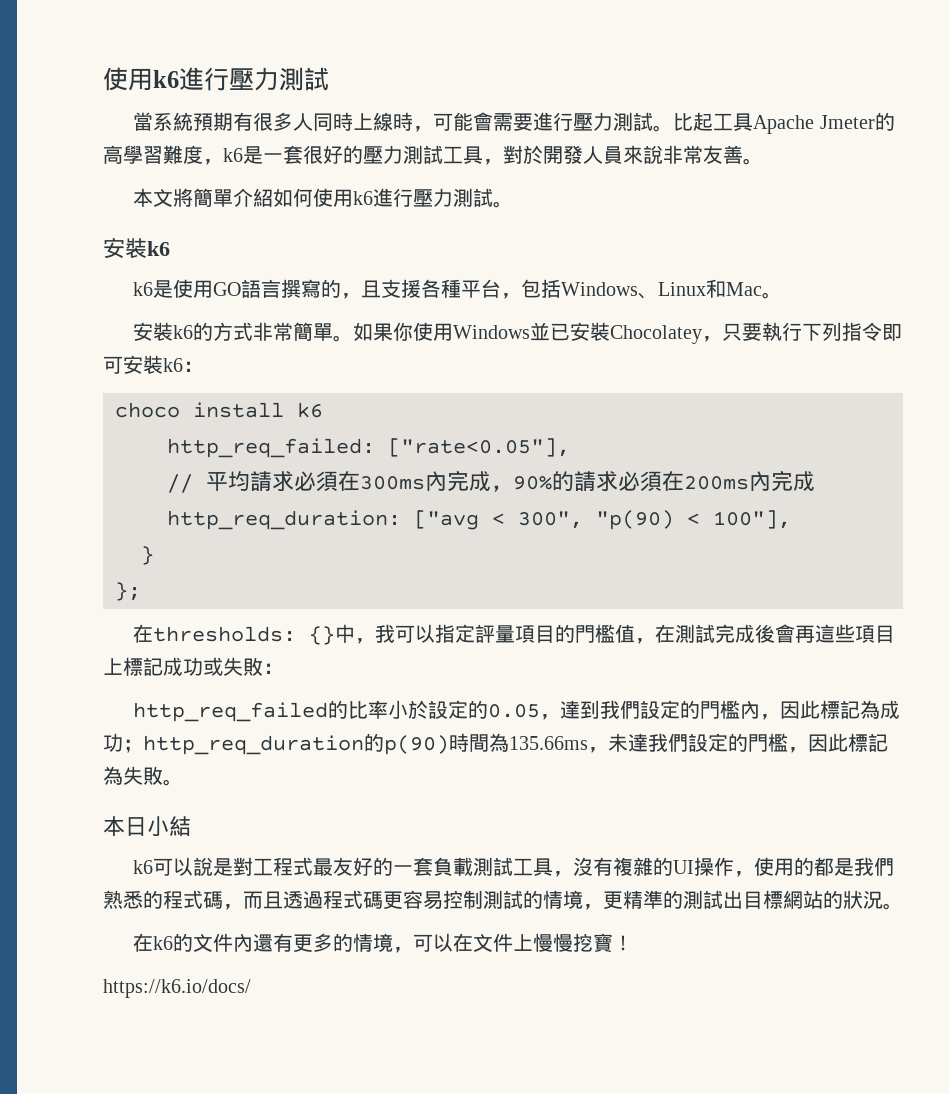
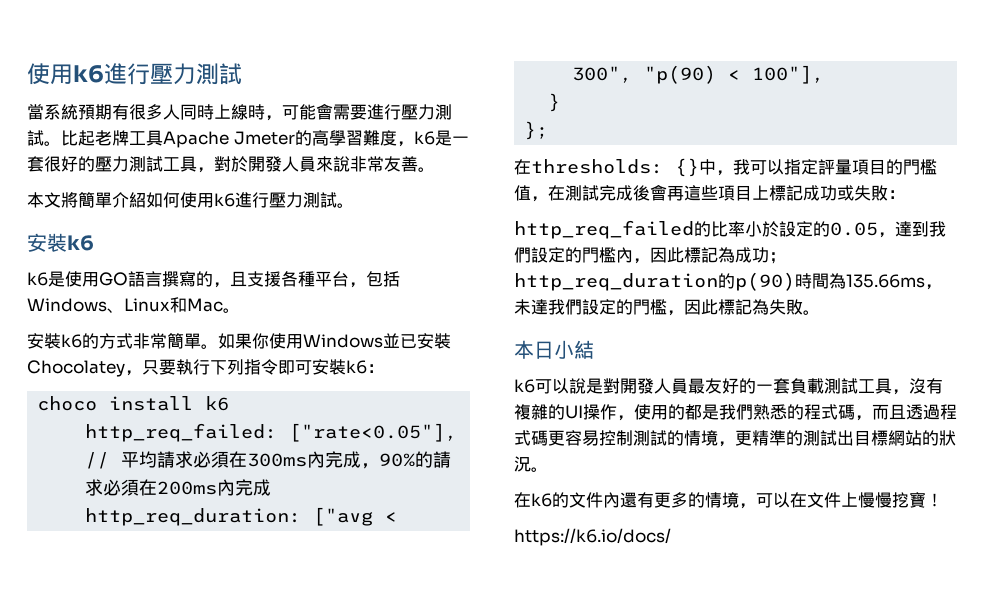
- 比起工具Apache Jmeter的高學習難度，k6是一套很好的壓力測試工具，對於開發人員來說非常友善。
+ 比起老牌工具Apache Jmeter的高學習難度，k6是一套很好的壓力測試工具，對於開發人員來說非常友善。
- k6可以說是對工程式最友好的一套負載測試工具，沒有複雜的UI操作，使用的都是我們熟悉的程式碼，而且透過程式碼更容易控制測試的情境，更精準的測試出目標網站的狀況。
+ k6可以說是對開發人員最友好的一套負載測試工具，沒有複雜的UI操作，使用的都是我們熟悉的程式碼，而且透過程式碼更容易控制測試的情境，更精準的測試出目標網站的狀況。

